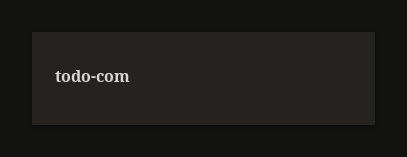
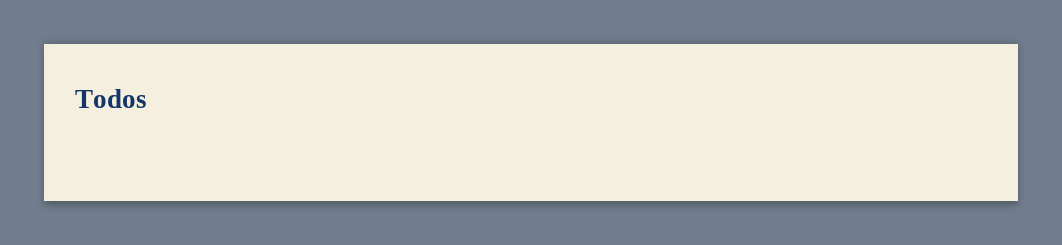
- todo-com
+ Todos

